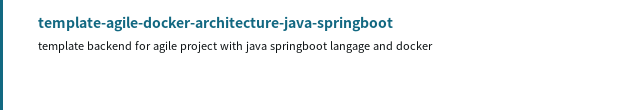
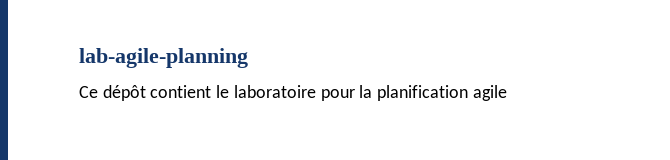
- template-agile-docker-architecture-java-springboot
- template backend for agile project with java springboot langage and docker
+ lab-agile-planning
+ Ce dépôt contient le laboratoire pour la planification agile

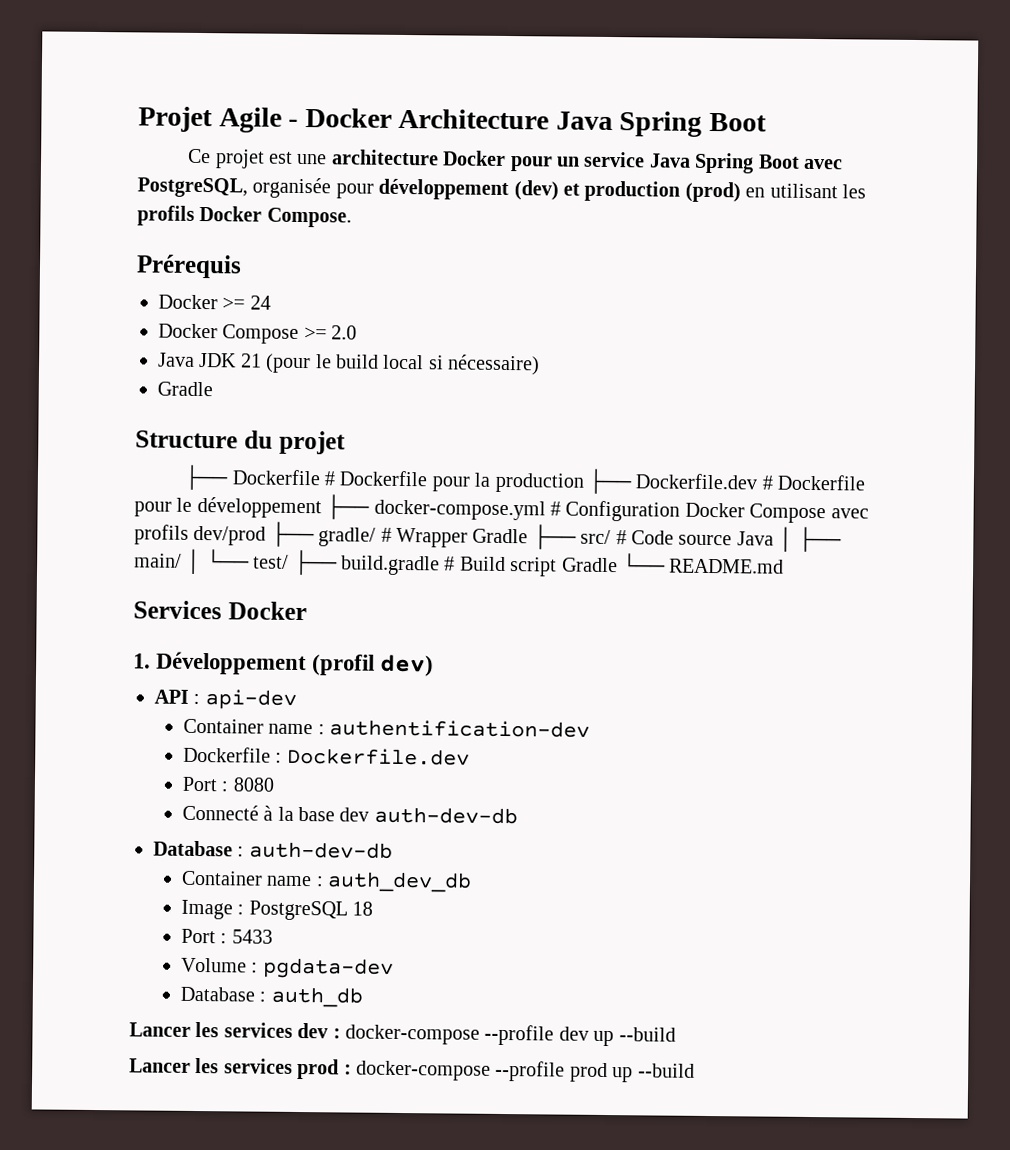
- lab-agile-planning
- Ce dépôt contient le laboratoire pour la planification agile
+ Projet Agile - Docker Architecture Java Spring Boot
+ Ce projet est une architecture Docker pour un service Java Spring Boot avec PostgreSQL, organisée pour développement (dev) et production (prod) en utilisant les profils Docker Compose.
+ Prérequis
+ Docker >= 24
+ Docker Compose >= 2.0
+ Java JDK 21 (pour le build local si nécessaire)
+ Gradle
+ Structure du projet
+ ├── Dockerfile # Dockerfile pour la production ├── Dockerfile.dev # Dockerfile pour le développement ├── docker-compose.yml # Configuration Docker Compose avec profils dev/prod ├── gradle/ # Wrapper Gradle ├── src/ # Code source Java │ ├── main/ │ └── test/ ├── build.gradle # Build script Gradle └── README.md
+ Services Docker
+ 1. Développement (profil dev)
+ API : api-dev
+ Container name : authentification-dev
+ Dockerfile : Dockerfile.dev
+ Port : 8080
+ Connecté à la base dev auth-dev-db
+ Database : auth-dev-db
+ Container name : auth_dev_db
+ Image : PostgreSQL 18
+ Port : 5433
+ Volume : pgdata-dev
+ Database : auth_db
+ Lancer les services dev : docker-compose --profile dev up --build
+ Lancer les services prod : docker-compose --profile prod up --build

